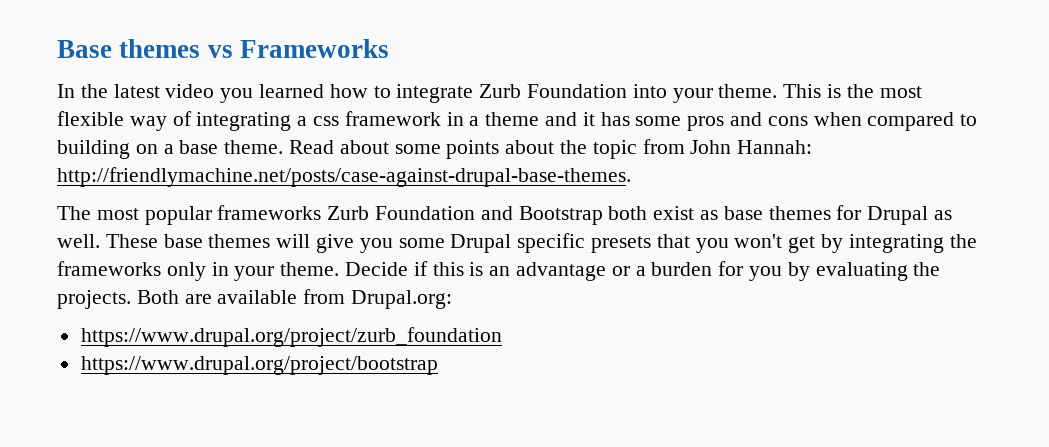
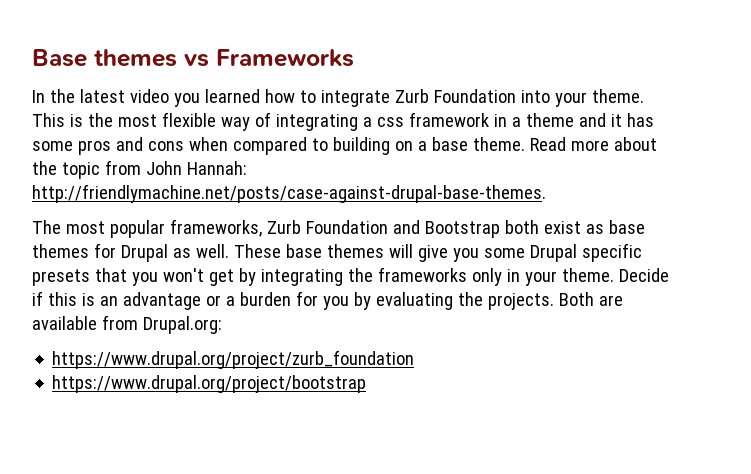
- Read about some points about the topic from John Hannah: http://friendlymachine.net/posts/case-against-drupal-base-themes.
+ Read more about the topic from John Hannah: http://friendlymachine.net/posts/case-against-drupal-base-themes.
- The most popular frameworks Zurb Foundation and Bootstrap both exist as base themes for Drupal as well.
+ The most popular frameworks, Zurb Foundation and Bootstrap both exist as base themes for Drupal as well.

